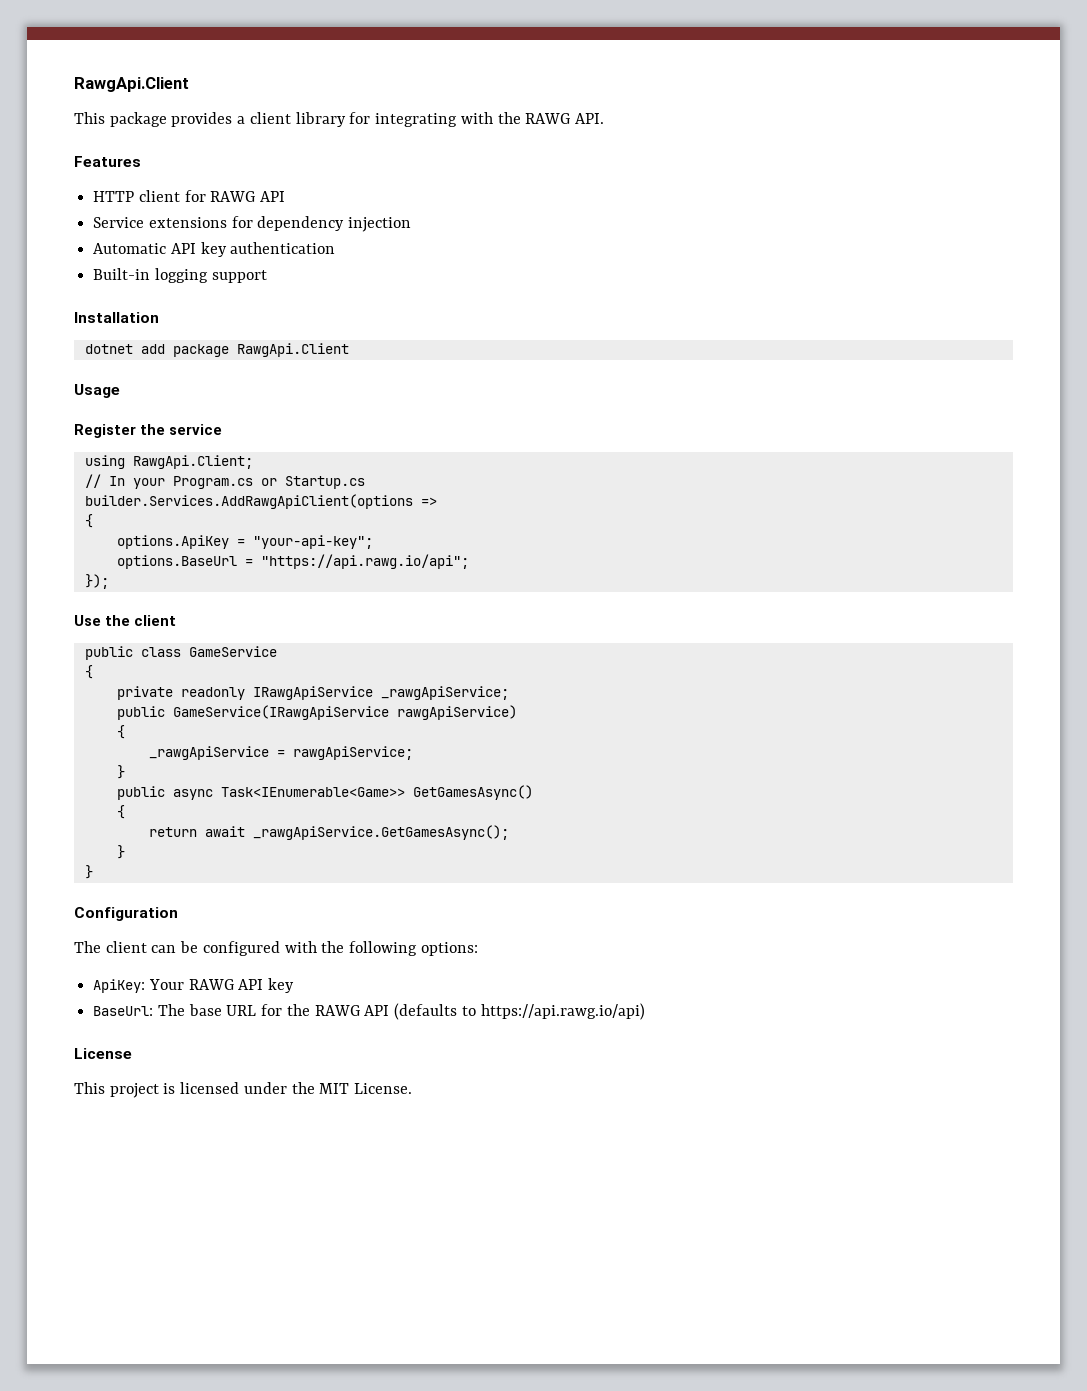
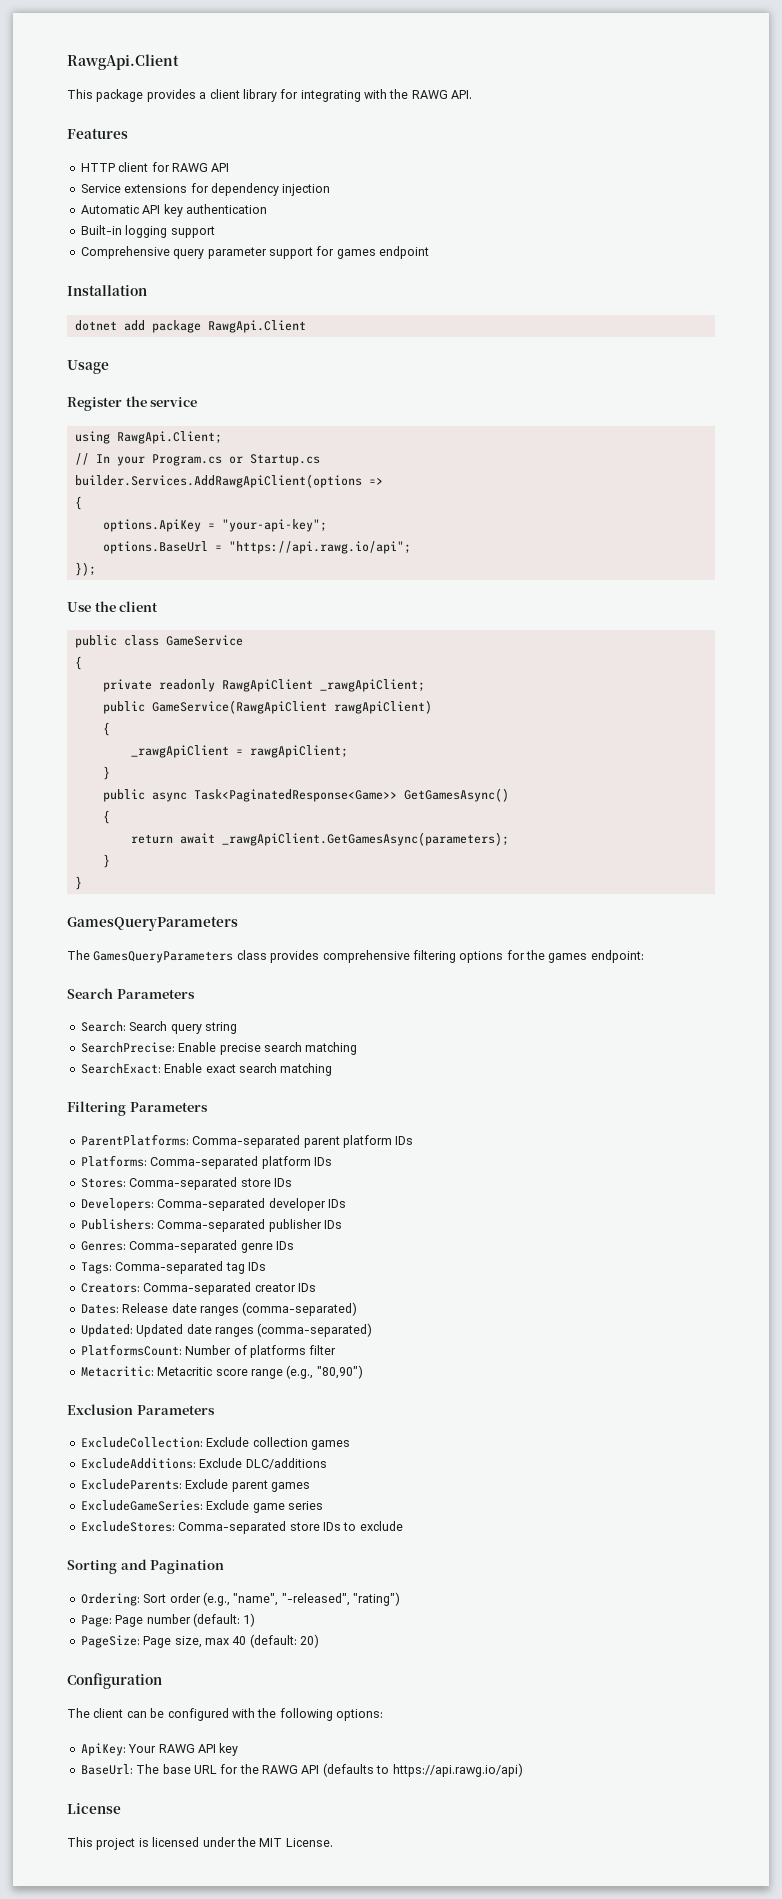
+ Comprehensive query parameter support for games endpoint
- private readonly IRawgApiService _rawgApiService;
- public GameService(IRawgApiService rawgApiService)
+ private readonly RawgApiClient _rawgApiClient;
+ public GameService(RawgApiClient rawgApiClient)
  {
- _rawgApiService = rawgApiService;
+ _rawgApiClient = rawgApiClient;
- public async Task<IEnumerable<Game>> GetGamesAsync()
+ public async Task<PaginatedResponse<Game>> GetGamesAsync()
- return await _rawgApiService.GetGamesAsync();
+ return await _rawgApiClient.GetGamesAsync(parameters);
  }
  }
+ GamesQueryParameters
+ The GamesQueryParameters class provides comprehensive filtering options for the games endpoint:
+ Search Parameters
+ Search: Search query string
+ SearchPrecise: Enable precise search matching
+ SearchExact: Enable exact search matching
+ Filtering Parameters
+ ParentPlatforms: Comma-separated parent platform IDs
+ Platforms: Comma-separated platform IDs
+ Stores: Comma-separated store IDs
+ Developers: Comma-separated developer IDs
+ Publishers: Comma-separated publisher IDs
+ Genres: Comma-separated genre IDs
+ Tags: Comma-separated tag IDs
+ Creators: Comma-separated creator IDs
+ Dates: Release date ranges (comma-separated)
+ Updated: Updated date ranges (comma-separated)
+ PlatformsCount: Number of platforms filter
+ Metacritic: Metacritic score range (e.g., "80,90")
+ Exclusion Parameters
+ ExcludeCollection: Exclude collection games
+ ExcludeAdditions: Exclude DLC/additions
+ ExcludeParents: Exclude parent games
+ ExcludeGameSeries: Exclude game series
+ ExcludeStores: Comma-separated store IDs to exclude
+ Sorting and Pagination
+ Ordering: Sort order (e.g., "name", "-released", "rating")
+ Page: Page number (default: 1)
+ PageSize: Page size, max 40 (default: 20)

